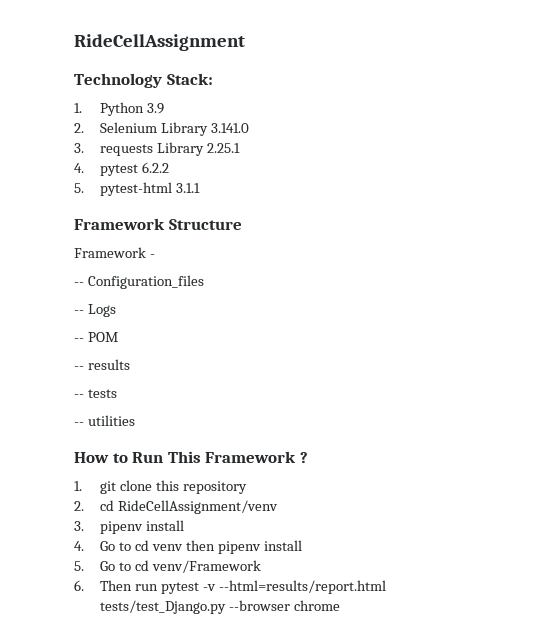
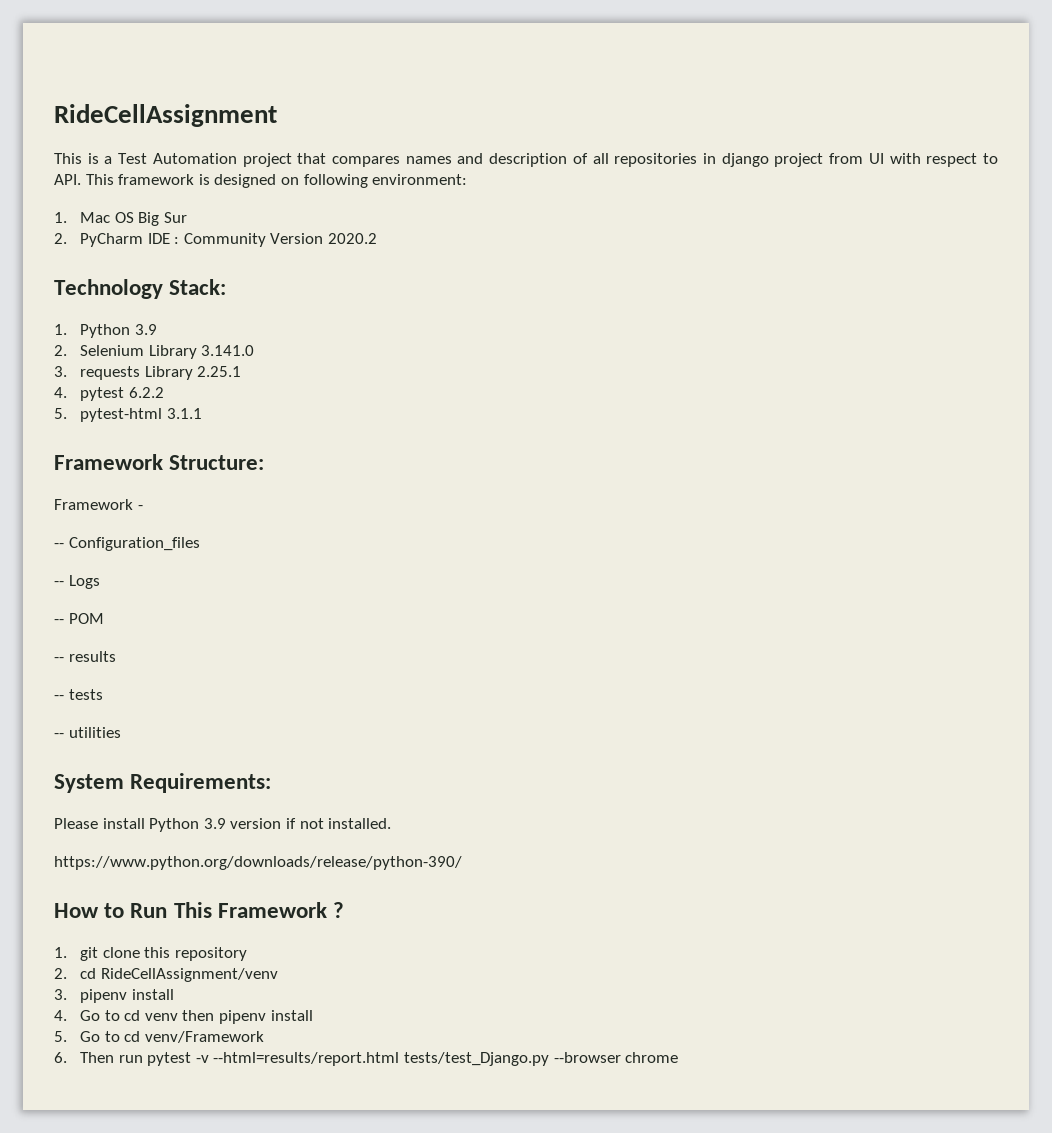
+ This is a Test Automation project that compares names and description of all repositories in django project from UI with respect to API. This framework is designed on following environment:
+ 1. Mac OS Big Sur
+ 2. PyCharm IDE : Community Version 2020.2
- Framework Structure
+ Framework Structure:
+ System Requirements:
+ Please install Python 3.9 version if not installed.
+ https://www.python.org/downloads/release/python-390/

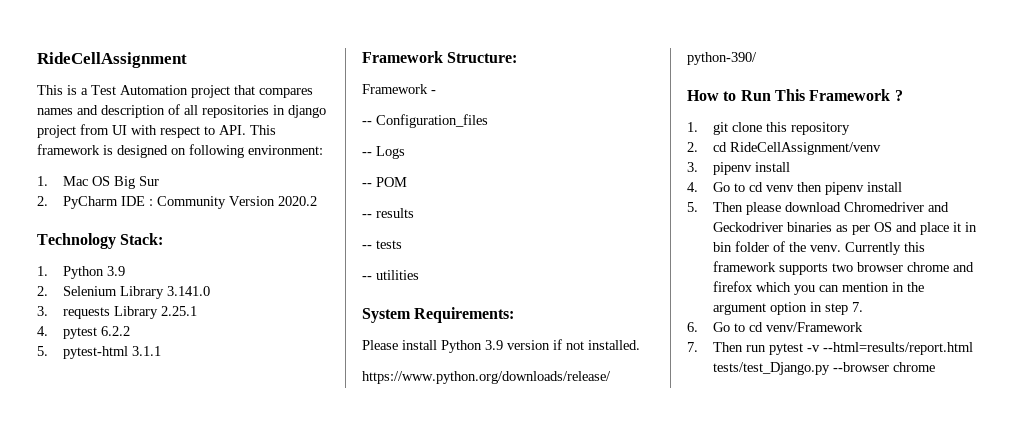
- 5. Go to cd venv/Framework
+ 5. Then please download Chromedriver and Geckodriver binaries as per OS and place it in bin folder of the venv. Currently this framework supports two browser chrome and firefox which you can mention in the argument option in step 7.
+ 6. Go to cd venv/Framework
- 6. Then run pytest -v --html=results/report.html tests/test_Django.py --browser chrome
+ 7. Then run pytest -v --html=results/report.html tests/test_Django.py --browser chrome

